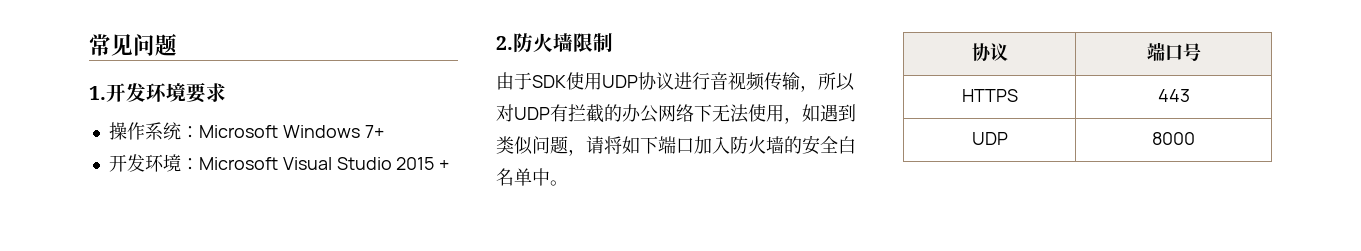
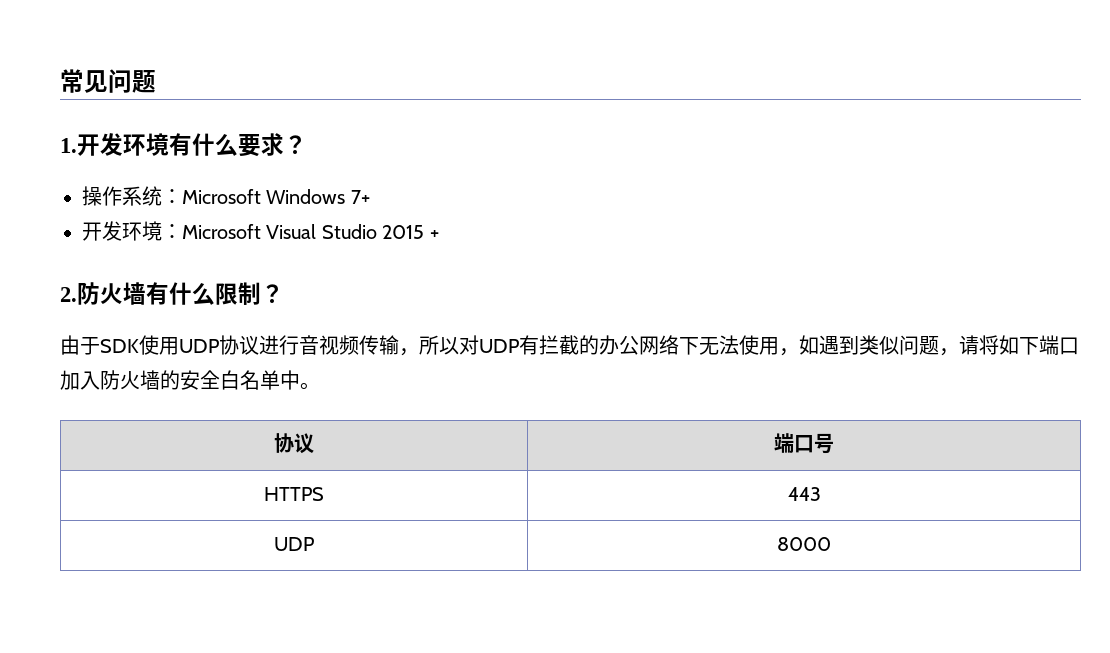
- 1.开发环境要求
+ 1.开发环境有什么要求？
- 2.防火墙限制
+ 2.防火墙有什么限制？

